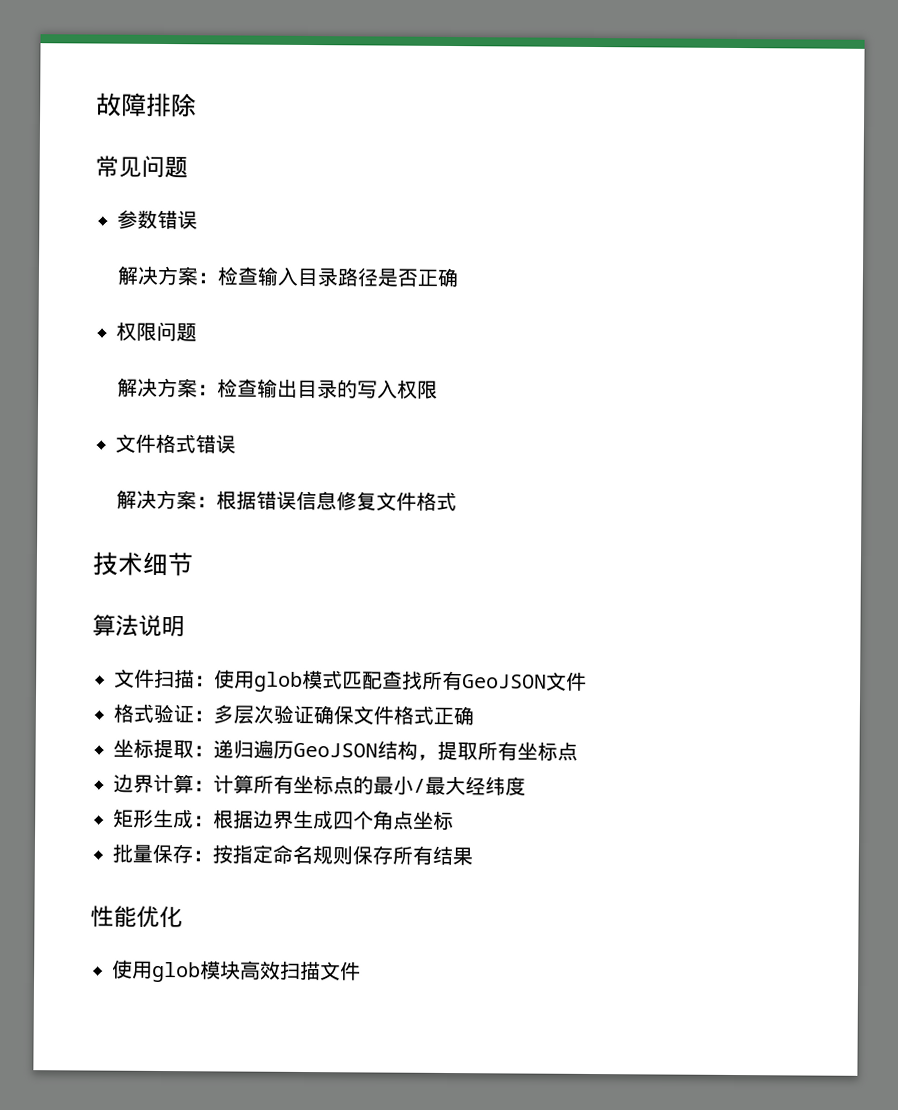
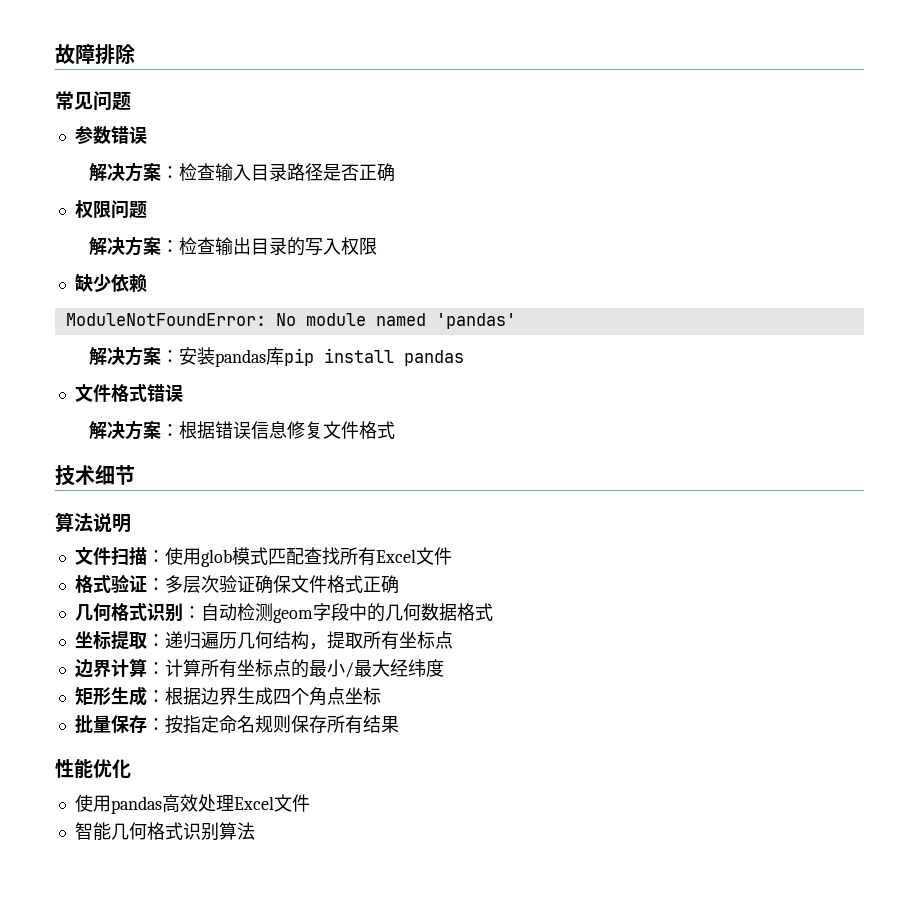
+ 缺少依赖
+ ModuleNotFoundError: No module named 'pandas'
+ 解决方案：安装pandas库pip install pandas
- 文件扫描：使用glob模式匹配查找所有GeoJSON文件
+ 文件扫描：使用glob模式匹配查找所有Excel文件
+ 几何格式识别：自动检测geom字段中的几何数据格式
- 坐标提取：递归遍历GeoJSON结构，提取所有坐标点
+ 坐标提取：递归遍历几何结构，提取所有坐标点
- 使用glob模块高效扫描文件
+ 使用pandas高效处理Excel文件
+ 智能几何格式识别算法

